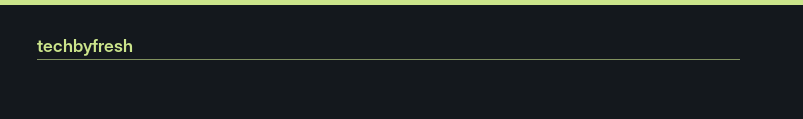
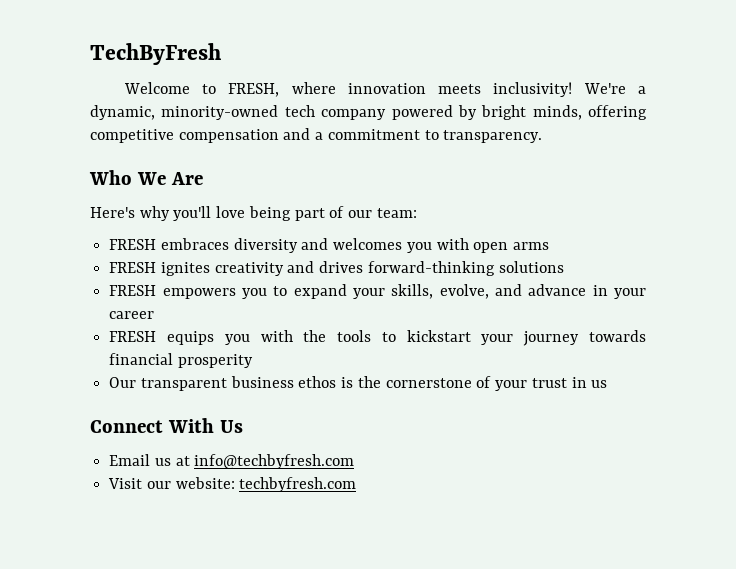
- techbyfresh
+ TechByFresh
+ Welcome to FRESH, where innovation meets inclusivity! We're a dynamic, minority-owned tech company powered by bright minds, offering competitive compensation and a commitment to transparency.
+ Who We Are
+ Here's why you'll love being part of our team:
+ FRESH embraces diversity and welcomes you with open arms
+ FRESH ignites creativity and drives forward-thinking solutions
+ FRESH empowers you to expand your skills, evolve, and advance in your career
+ FRESH equips you with the tools to kickstart your journey towards financial prosperity
+ Our transparent business ethos is the cornerstone of your trust in us
+ Connect With Us
+ Email us at info@techbyfresh.com
+ Visit our website: techbyfresh.com

